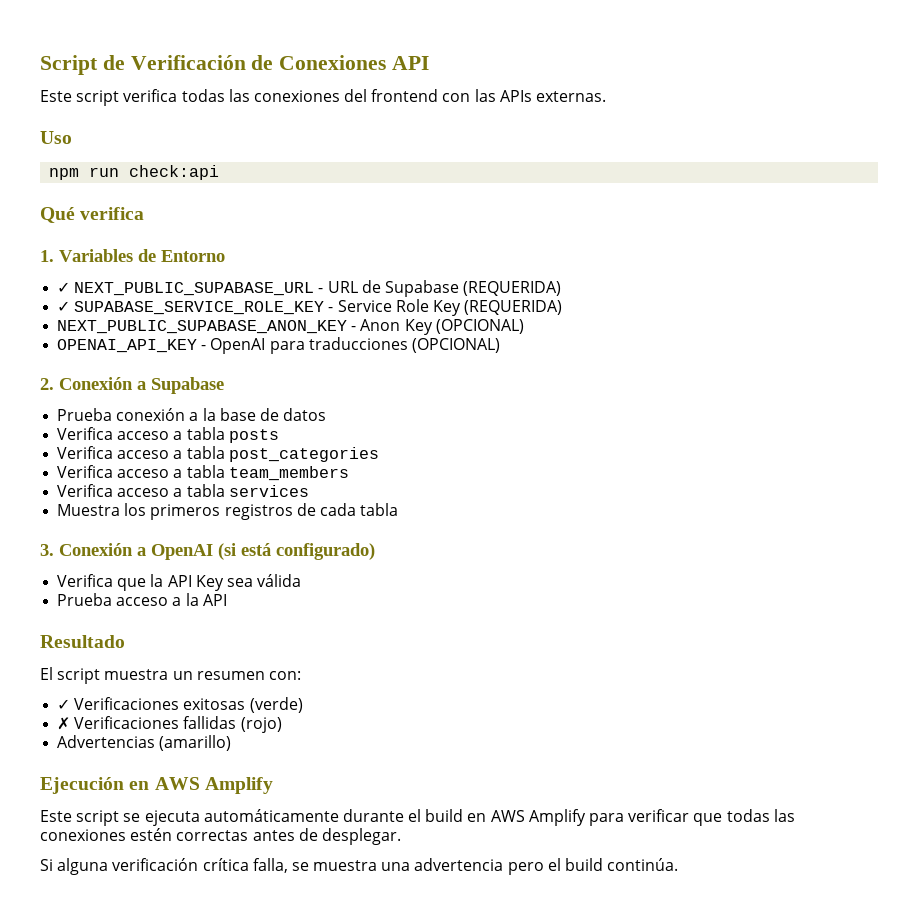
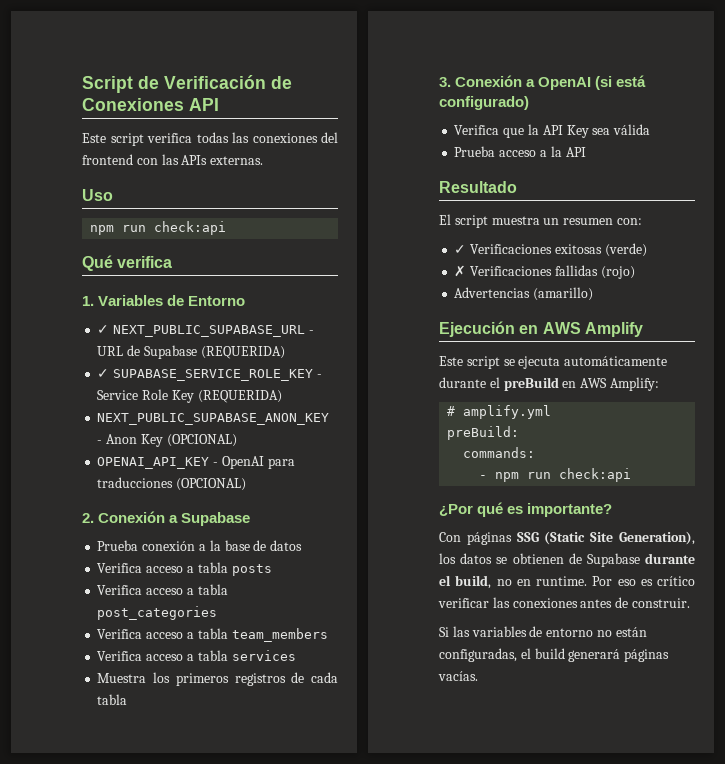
- Este script se ejecuta automáticamente durante el build en AWS Amplify para verificar que todas las conexiones estén correctas antes de desplegar.
+ Este script se ejecuta automáticamente durante el preBuild en AWS Amplify:
+ # amplify.yml
+ preBuild:
+ commands:
+ - npm run check:api
+ ¿Por qué es importante?
+ Con páginas SSG (Static Site Generation), los datos se obtienen de Supabase durante el build, no en runtime. Por eso es crítico verificar las conexiones antes de construir.
- Si alguna verificación crítica falla, se muestra una advertencia pero el build continúa.
+ Si las variables de entorno no están configuradas, el build generará páginas vacías.

